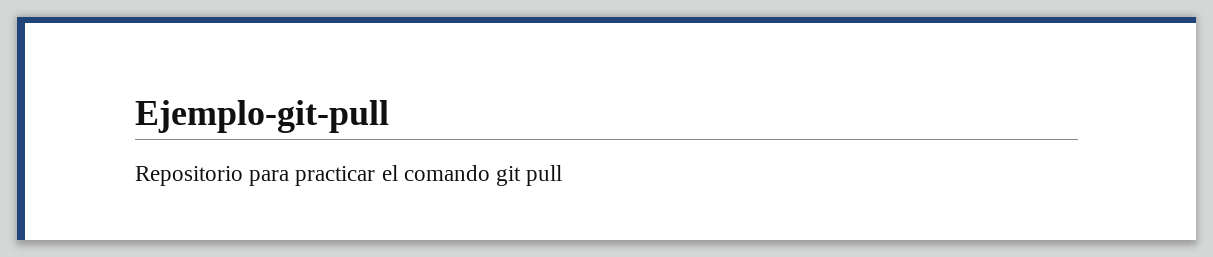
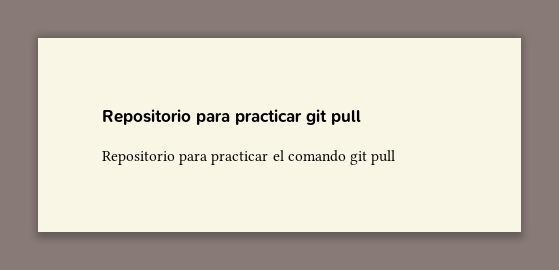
- Ejemplo-git-pull
+ Repositorio para practicar git pull

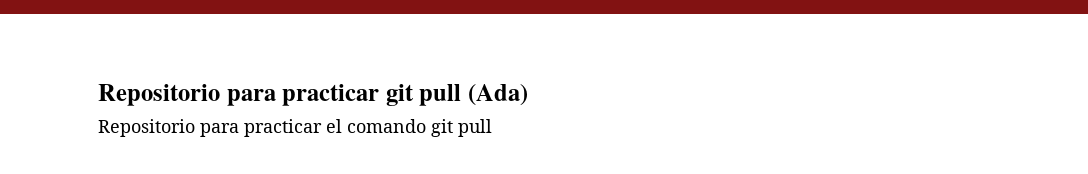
- Repositorio para practicar git pull
+ Repositorio para practicar git pull (Ada)

